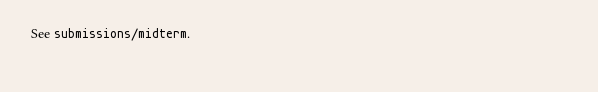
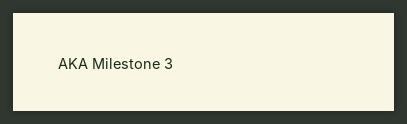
- See submissions/midterm.
+ AKA Milestone 3

